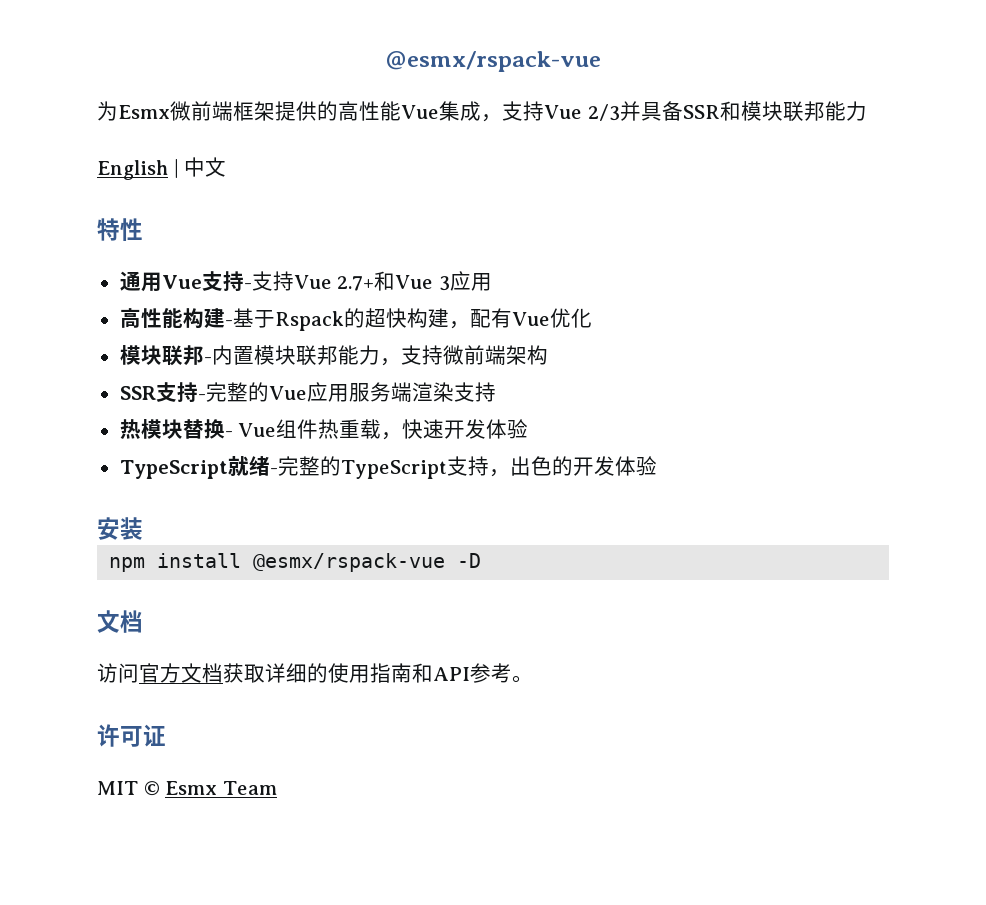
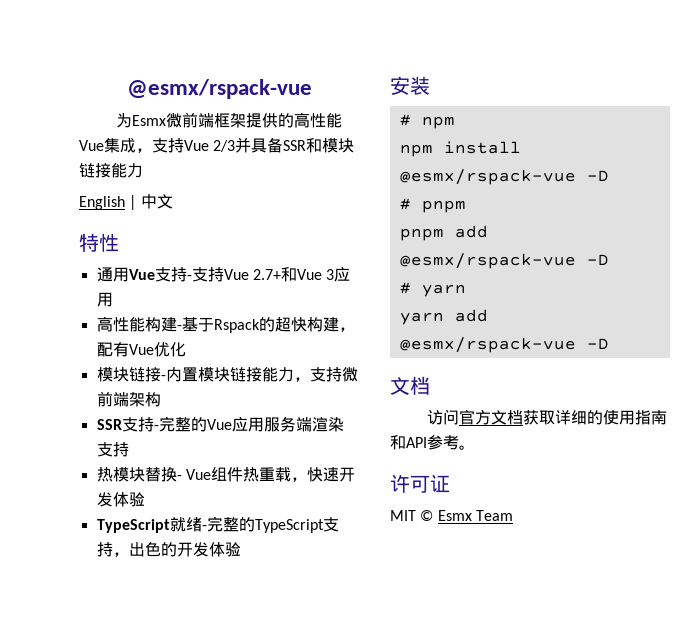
- 为Esmx微前端框架提供的高性能Vue集成，支持Vue 2/3并具备SSR和模块联邦能力
+ 为Esmx微前端框架提供的高性能Vue集成，支持Vue 2/3并具备SSR和模块链接能力
- 模块联邦-内置模块联邦能力，支持微前端架构
+ 模块链接-内置模块链接能力，支持微前端架构
+ # npm
+ # pnpm
+ pnpm add @esmx/rspack-vue -D
+ # yarn
+ yarn add @esmx/rspack-vue -D

